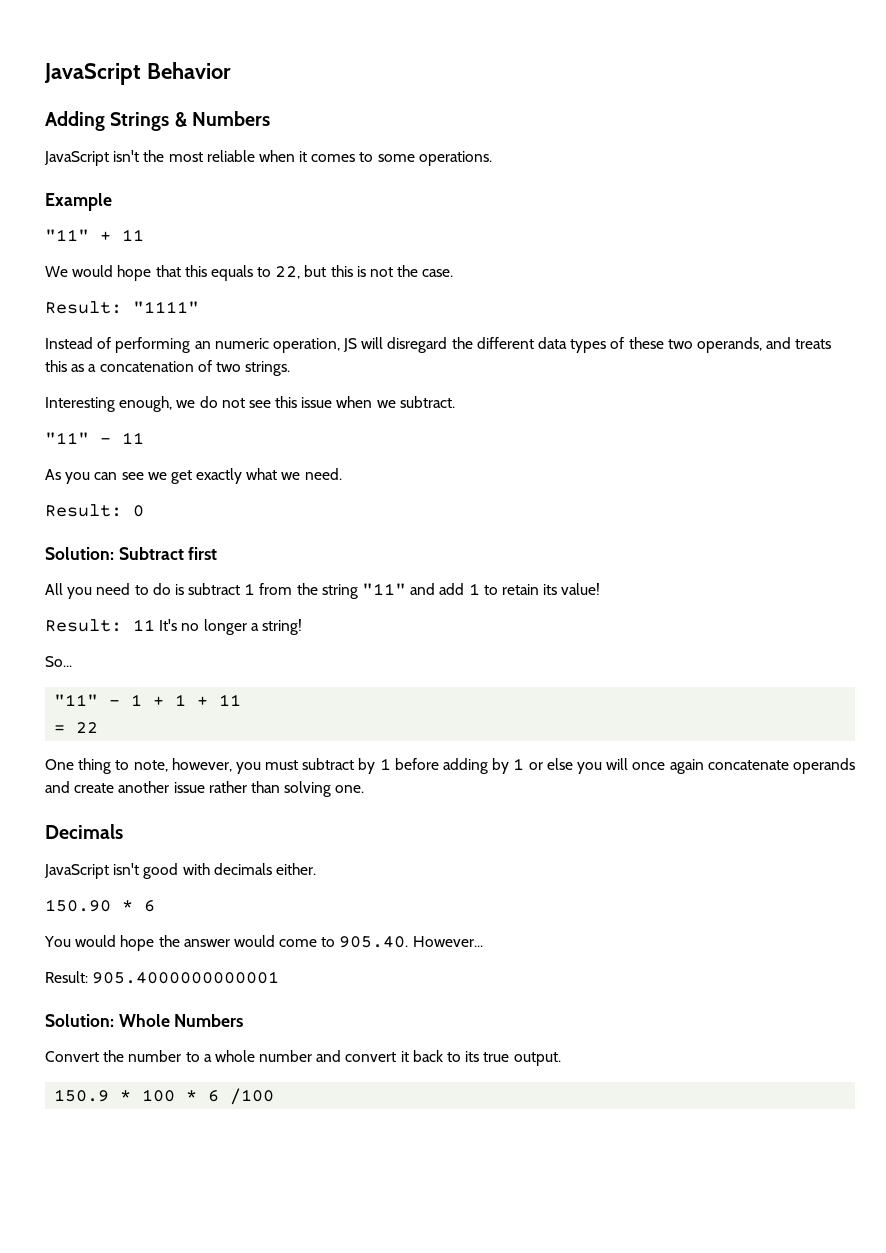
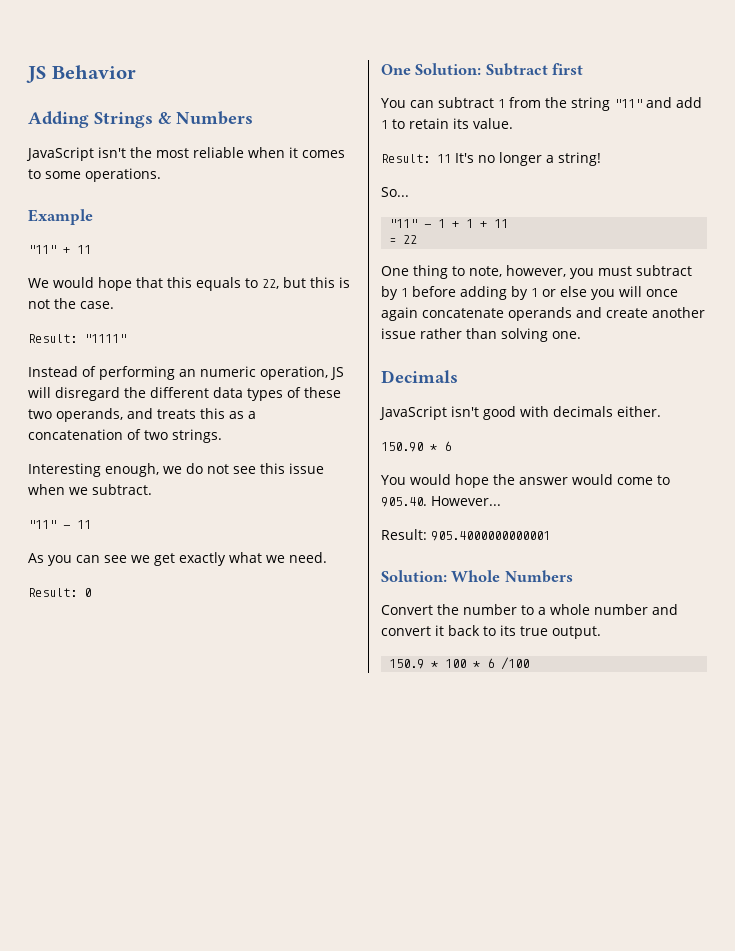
- JavaScript Behavior
+ JS Behavior
- Solution: Subtract first
+ One Solution: Subtract first
- All you need to do is subtract 1 from the string "11" and add 1 to retain its value!
+ You can subtract 1 from the string "11" and add 1 to retain its value.

